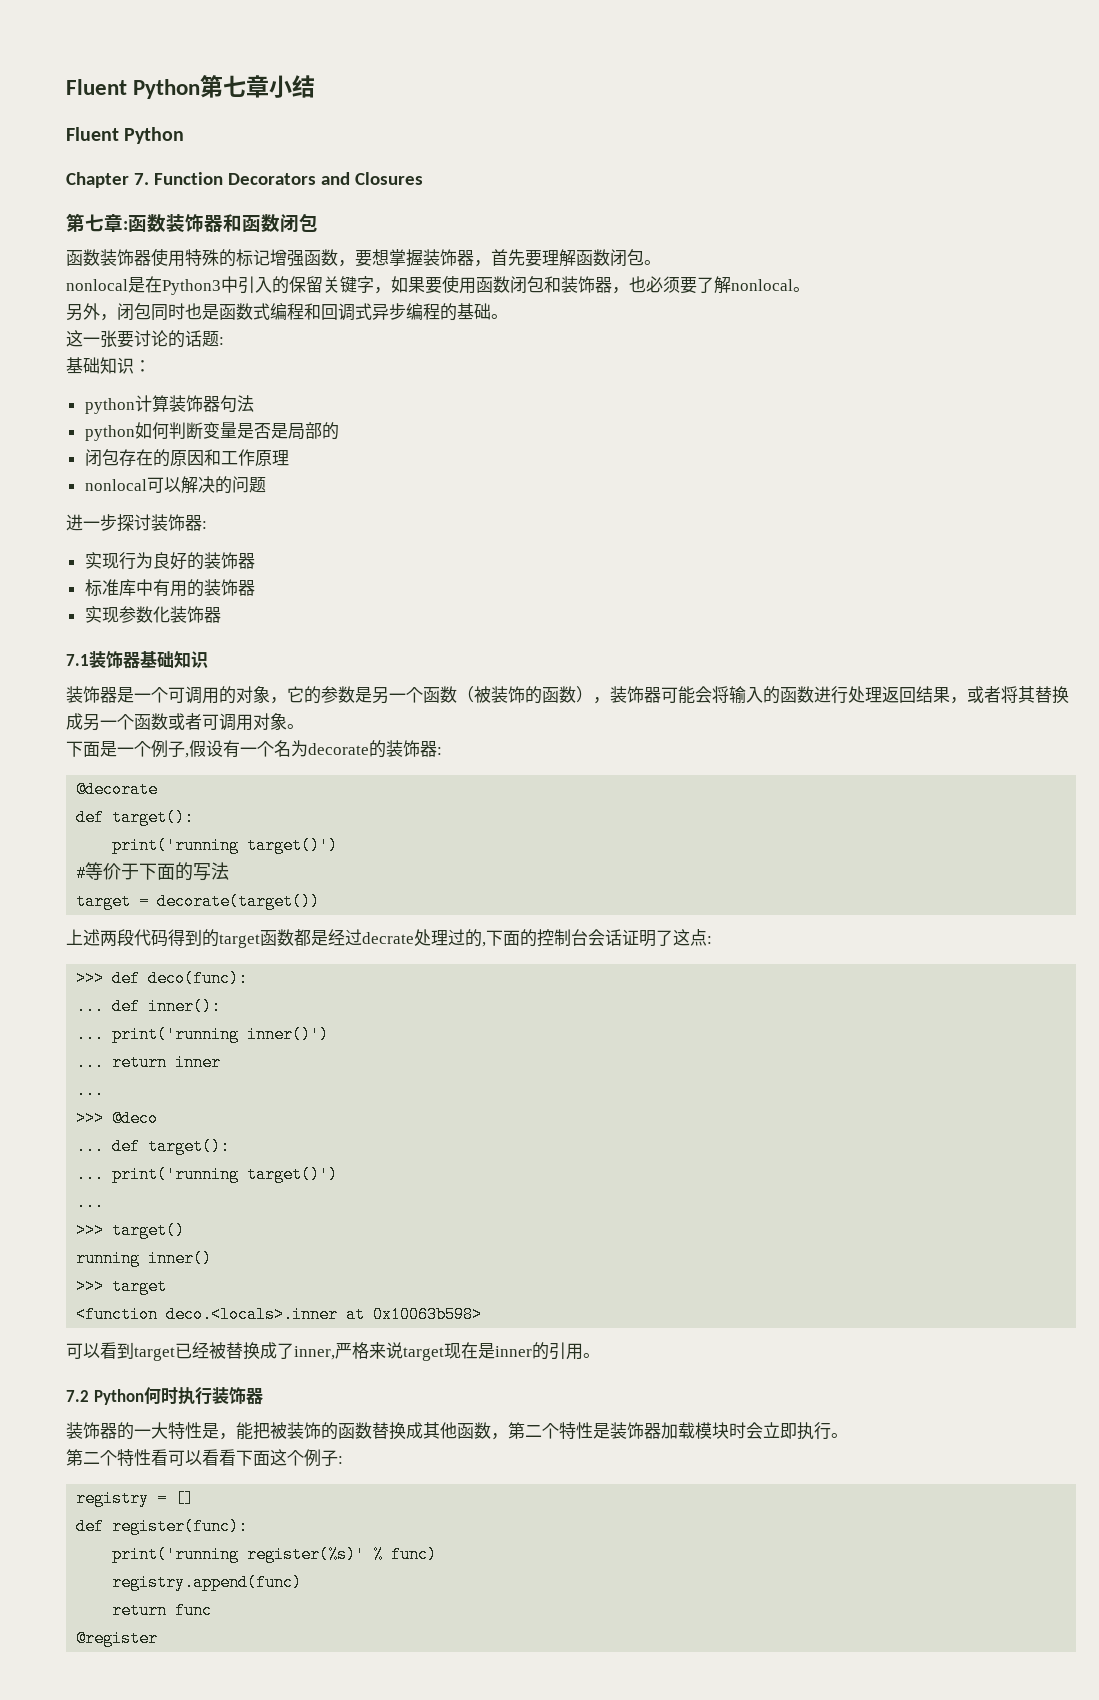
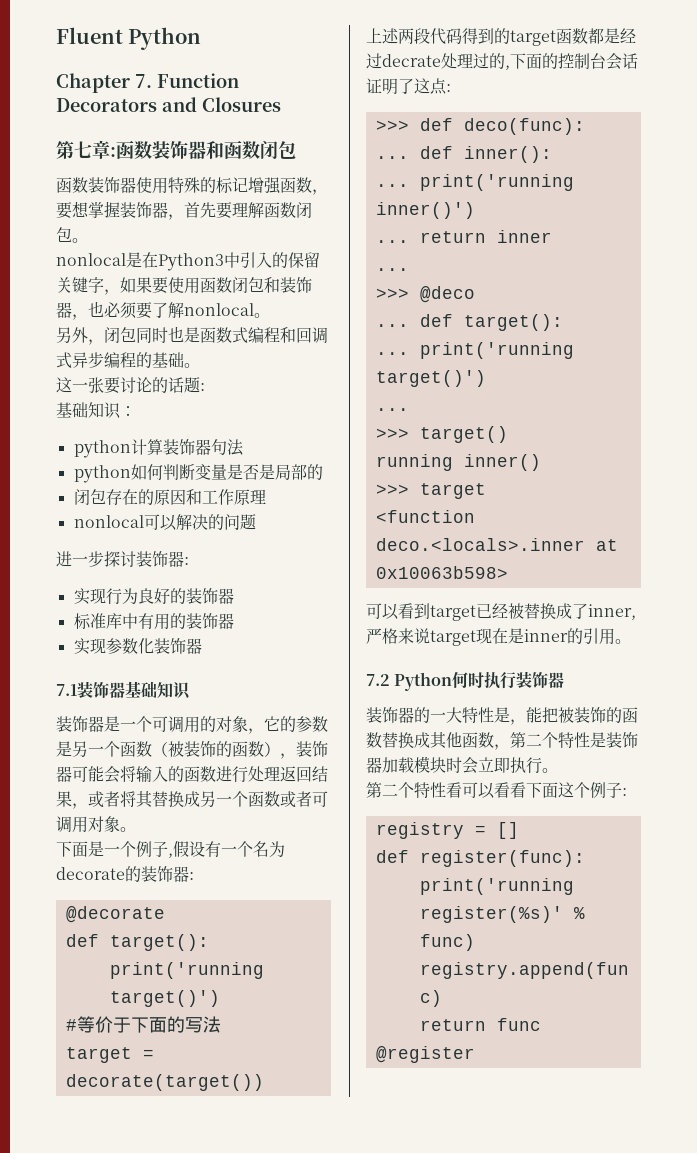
- Fluent Python第七章小结

